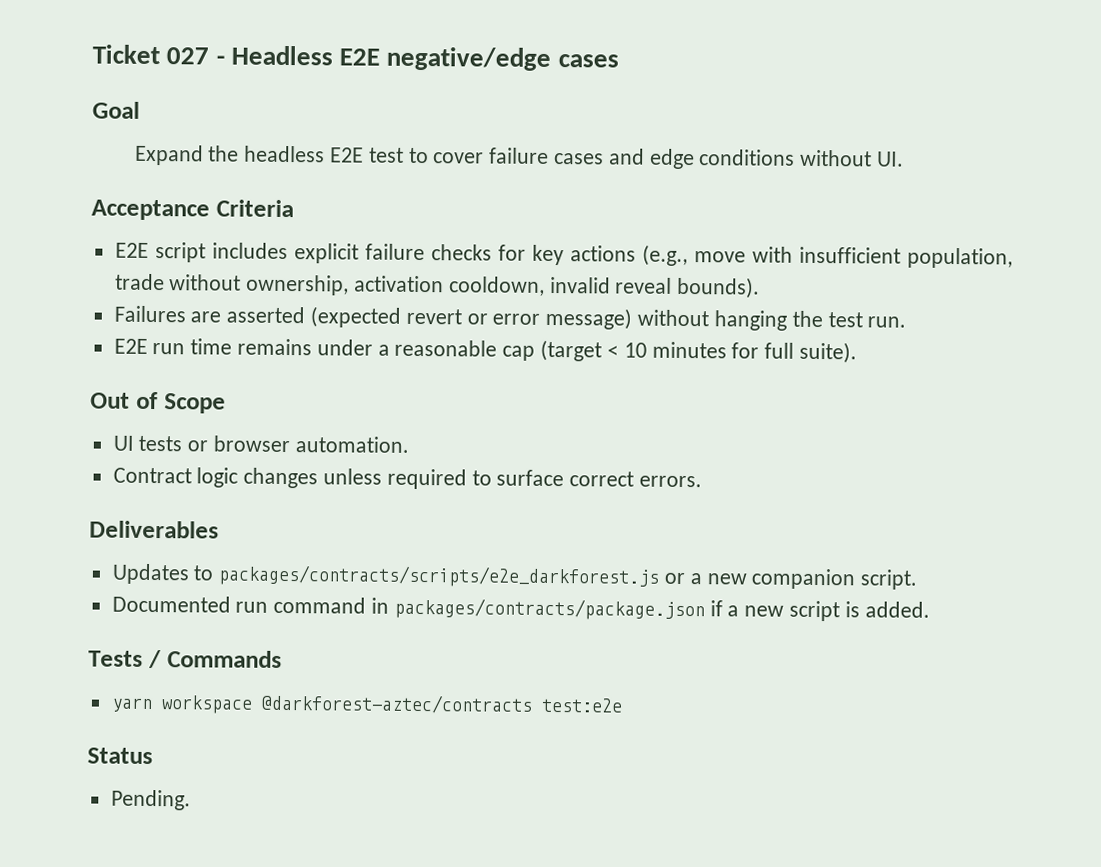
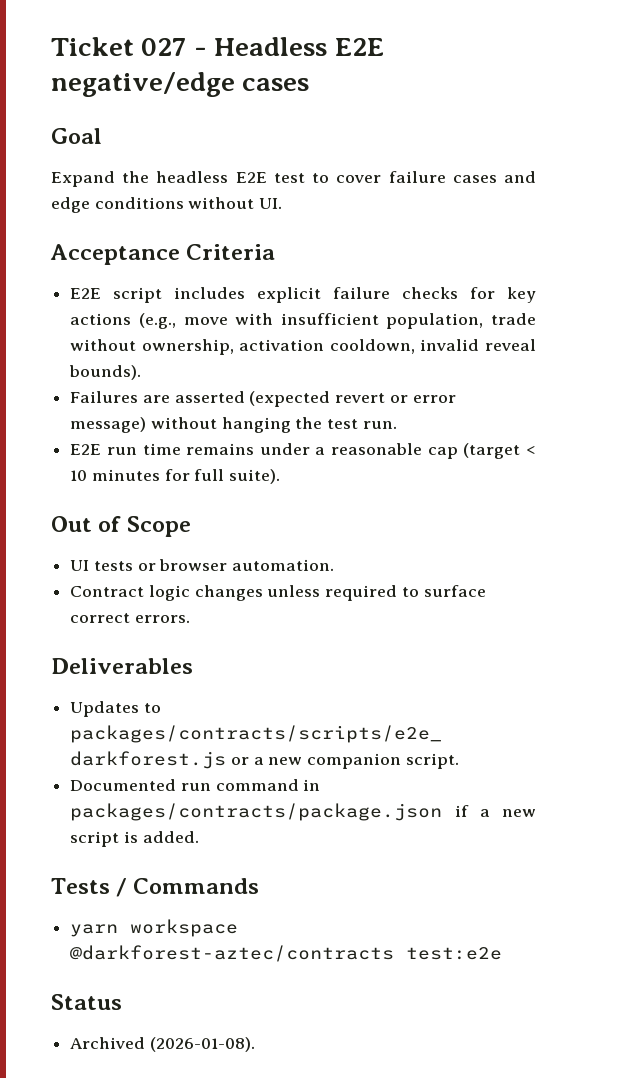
- Pending.
+ Archived (2026-01-08).

